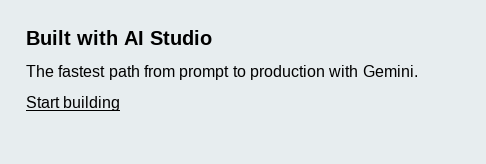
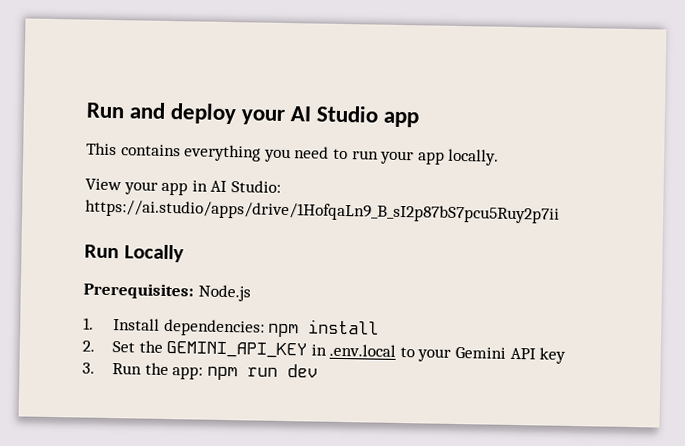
- Built with AI Studio
- The fastest path from prompt to production with Gemini.
- Start building
+ Run and deploy your AI Studio app
+ This contains everything you need to run your app locally.
+ View your app in AI Studio: https://ai.studio/apps/drive/1HofqaLn9_B_sI2p87bS7pcu5Ruy2p7ii
+ Run Locally
+ Prerequisites: Node.js
+ 1. Install dependencies: npm install
+ 2. Set the GEMINI_API_KEY in .env.local to your Gemini API key
+ 3. Run the app: npm run dev

